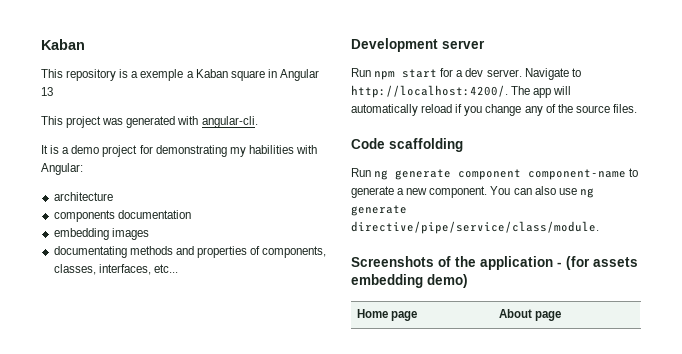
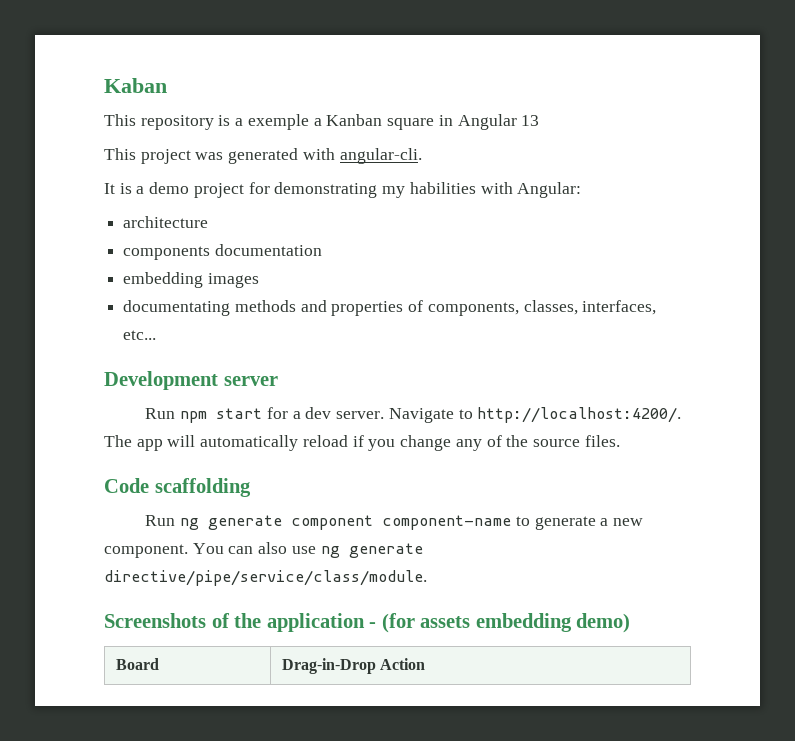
- This repository is a exemple a Kaban square in Angular 13
+ This repository is a exemple a Kanban square in Angular 13
- Home page | About page
+ Board | Drag-in-Drop Action

